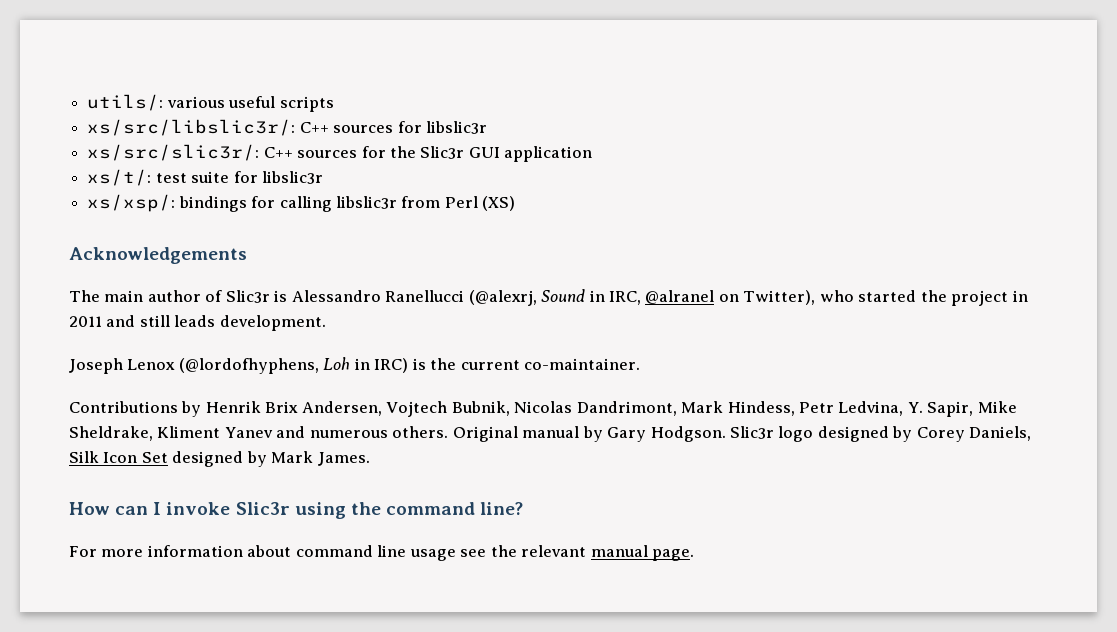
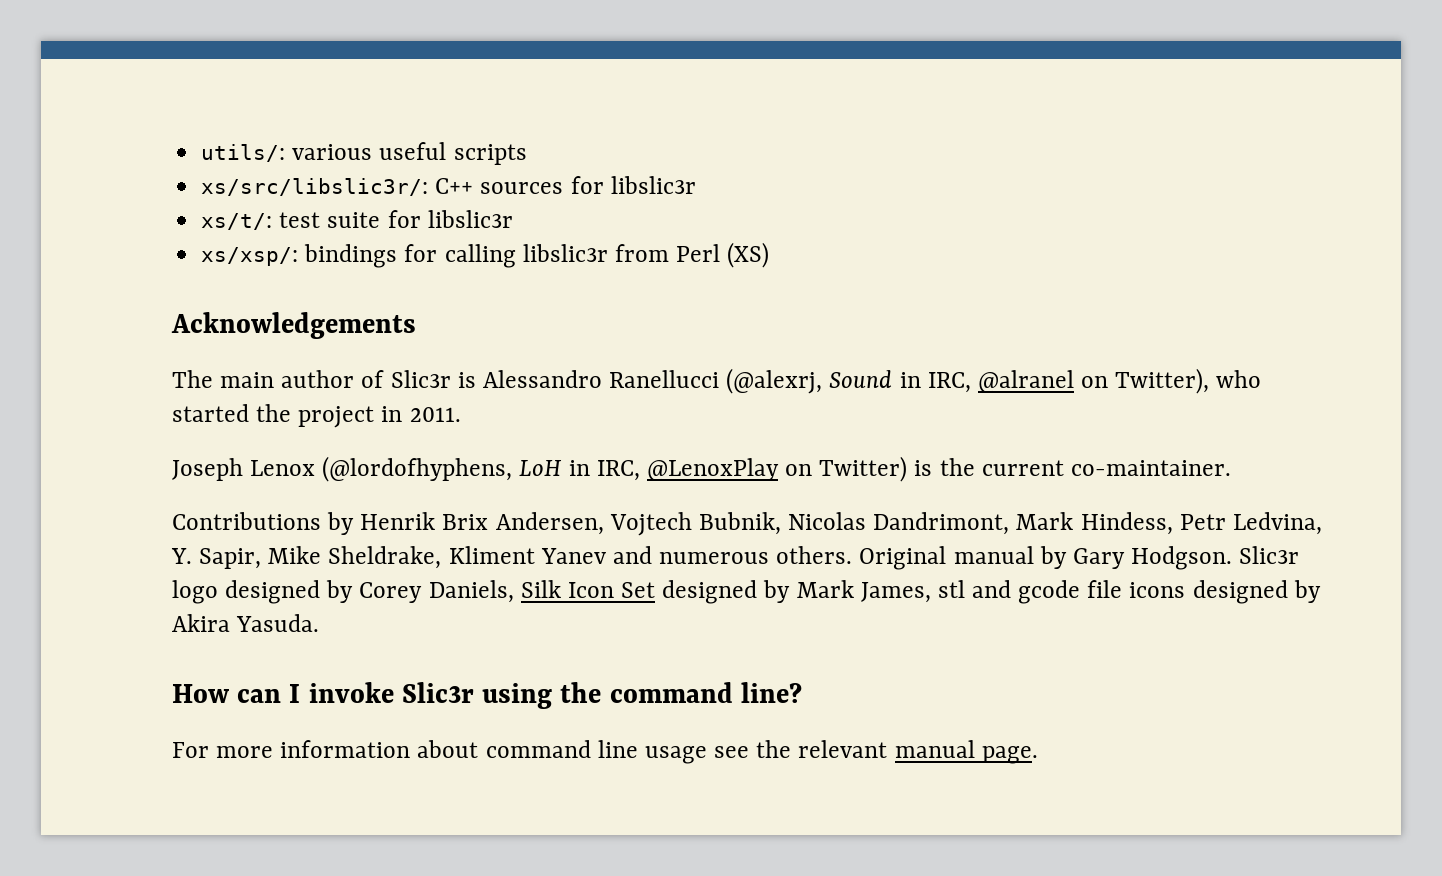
- xs/src/slic3r/: C++ sources for the Slic3r GUI application
- The main author of Slic3r is Alessandro Ranellucci (@alexrj, Sound in IRC, @alranel on Twitter), who started the project in 2011 and still leads development.
- Joseph Lenox (@lordofhyphens, Loh in IRC) is the current co-maintainer.
+ The main author of Slic3r is Alessandro Ranellucci (@alexrj, Sound in IRC, @alranel on Twitter), who started the project in 2011.
+ Joseph Lenox (@lordofhyphens, LoH in IRC, @LenoxPlay on Twitter) is the current co-maintainer.
- Slic3r logo designed by Corey Daniels, Silk Icon Set designed by Mark James.
+ Slic3r logo designed by Corey Daniels, Silk Icon Set designed by Mark James, stl and gcode file icons designed by Akira Yasuda.

